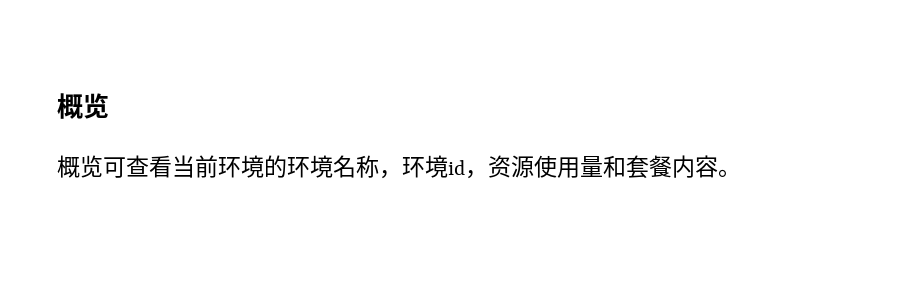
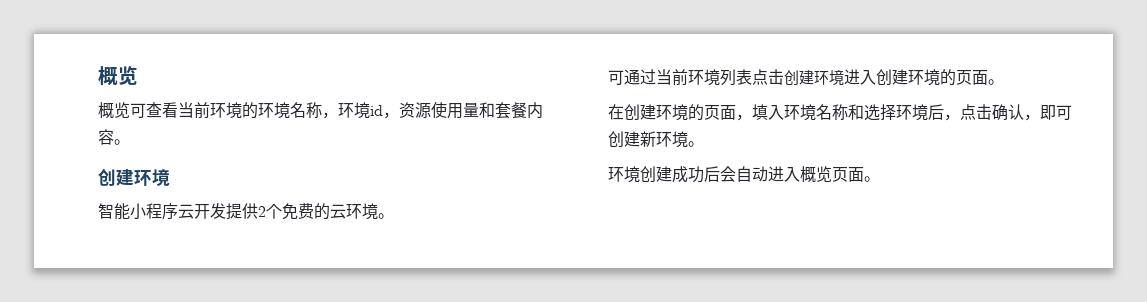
  概览可查看当前环境的环境名称，环境id，资源使用量和套餐内容。
+ 创建环境
+ 智能小程序云开发提供2个免费的云环境。
+ 可通过当前环境列表点击创建环境进入创建环境的页面。
+ 在创建环境的页面，填入环境名称和选择环境后，点击确认，即可创建新环境。
+ 环境创建成功后会自动进入概览页面。

